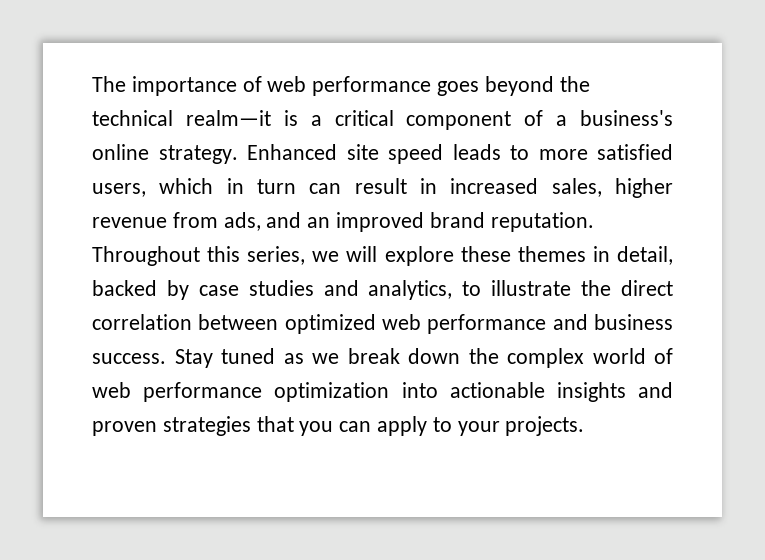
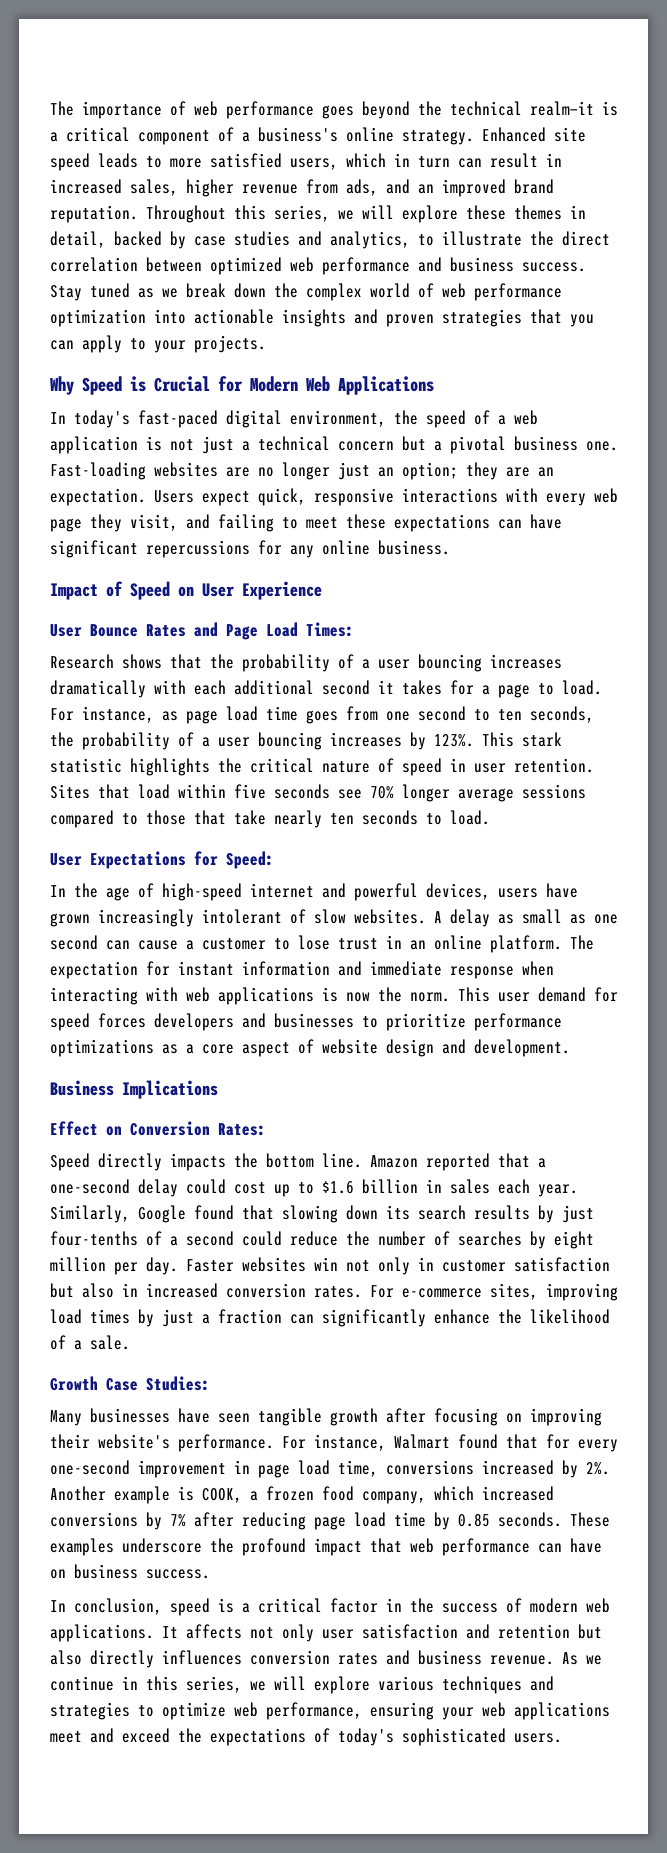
+ Why Speed is Crucial for Modern Web Applications
+ In today's fast-paced digital environment, the speed of a web application is not just a technical concern but a pivotal business one. Fast-loading websites are no longer just an option; they are an expectation. Users expect quick, responsive interactions with every web page they visit, and failing to meet these expectations can have significant repercussions for any online business.
+ Impact of Speed on User Experience
+ User Bounce Rates and Page Load Times:
+ Research shows that the probability of a user bouncing increases dramatically with each additional second it takes for a page to load. For instance, as page load time goes from one second to ten seconds, the probability of a user bouncing increases by 123%. This stark statistic highlights the critical nature of speed in user retention. Sites that load within five seconds see 70% longer average sessions compared to those that take nearly ten seconds to load.
+ User Expectations for Speed:
+ In the age of high-speed internet and powerful devices, users have grown increasingly intolerant of slow websites. A delay as small as one second can cause a customer to lose trust in an online platform. The expectation for instant information and immediate response when interacting with web applications is now the norm. This user demand for speed forces developers and businesses to prioritize performance optimizations as a core aspect of website design and development.
+ Business Implications
+ Effect on Conversion Rates:
+ Speed directly impacts the bottom line. Amazon reported that a one-second delay could cost up to $1.6 billion in sales each year. Similarly, Google found that slowing down its search results by just four-tenths of a second could reduce the number of searches by eight million per day. Faster websites win not only in customer satisfaction but also in increased conversion rates. For e-commerce sites, improving load times by just a fraction can significantly enhance the likelihood of a sale.
+ Growth Case Studies:
+ Many businesses have seen tangible growth after focusing on improving their website's performance. For instance, Walmart found that for every one-second improvement in page load time, conversions increased by 2%. Another example is COOK, a frozen food company, which increased conversions by 7% after reducing page load time by 0.85 seconds. These examples underscore the profound impact that web performance can have on business success.
+ In conclusion, speed is a critical factor in the success of modern web applications. It affects not only user satisfaction and retention but also directly influences conversion rates and business revenue. As we continue in this series, we will explore various techniques and strategies to optimize web performance, ensuring your web applications meet and exceed the expectations of today's sophisticated users.

